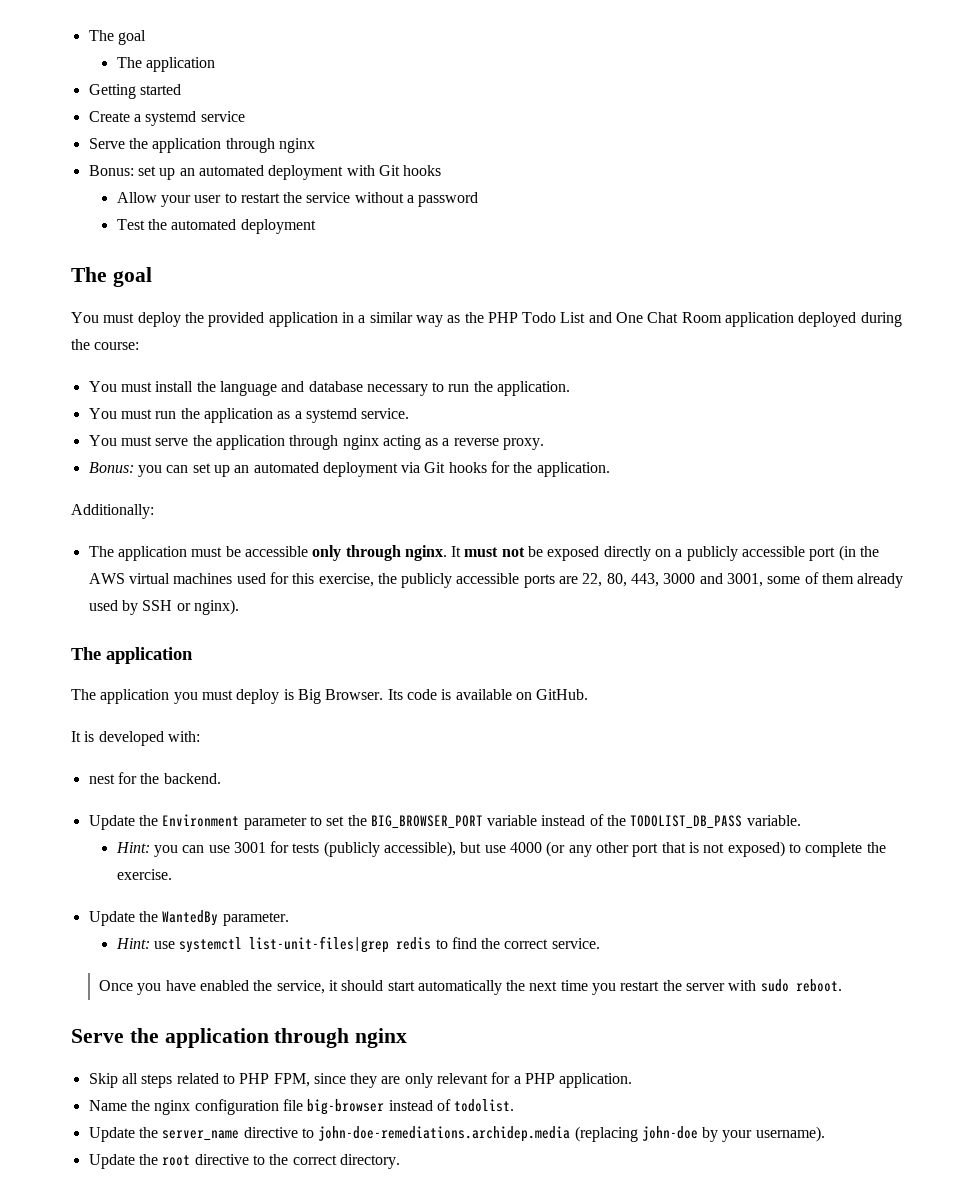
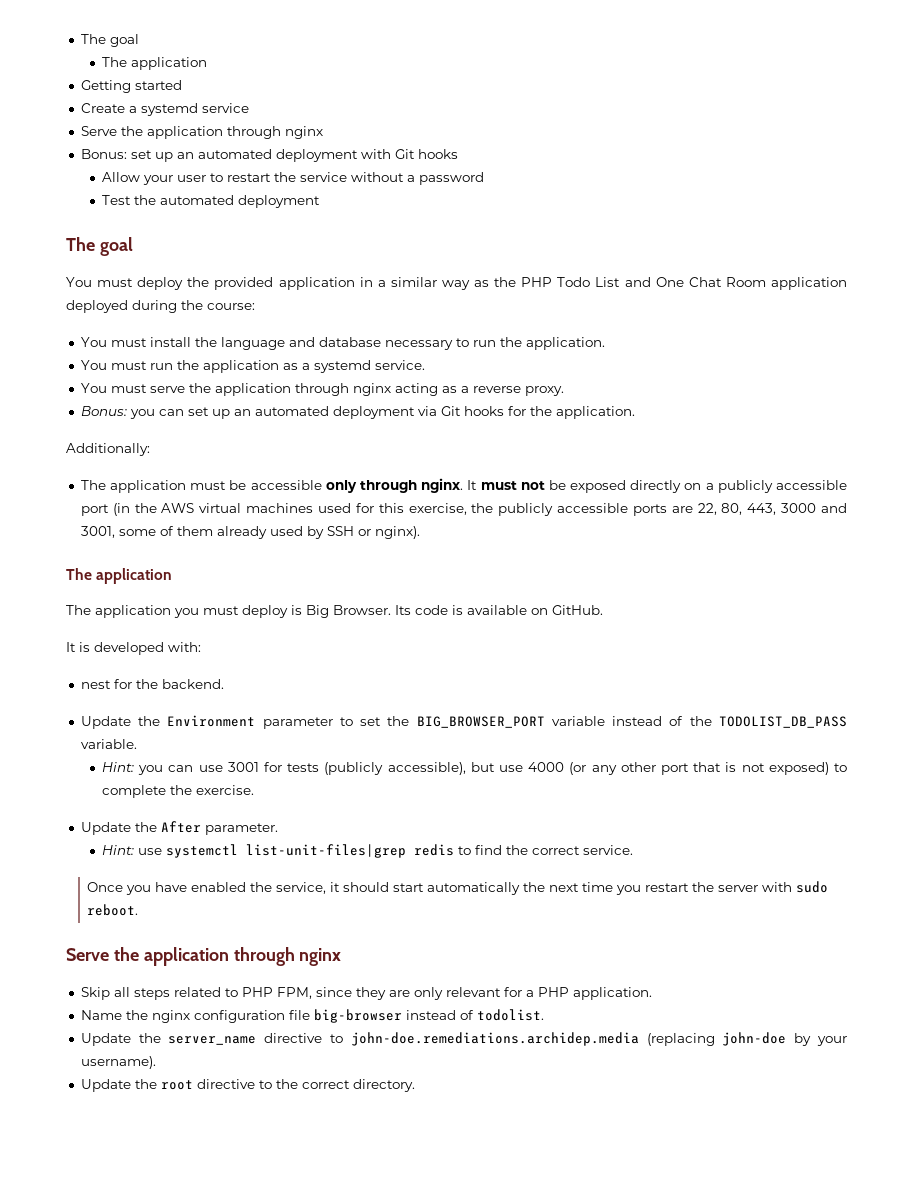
- Update the WantedBy parameter.
+ Update the After parameter.
- Update the server_name directive to john-doe-remediations.archidep.media (replacing john-doe by your username).
+ Update the server_name directive to john-doe.remediations.archidep.media (replacing john-doe by your username).

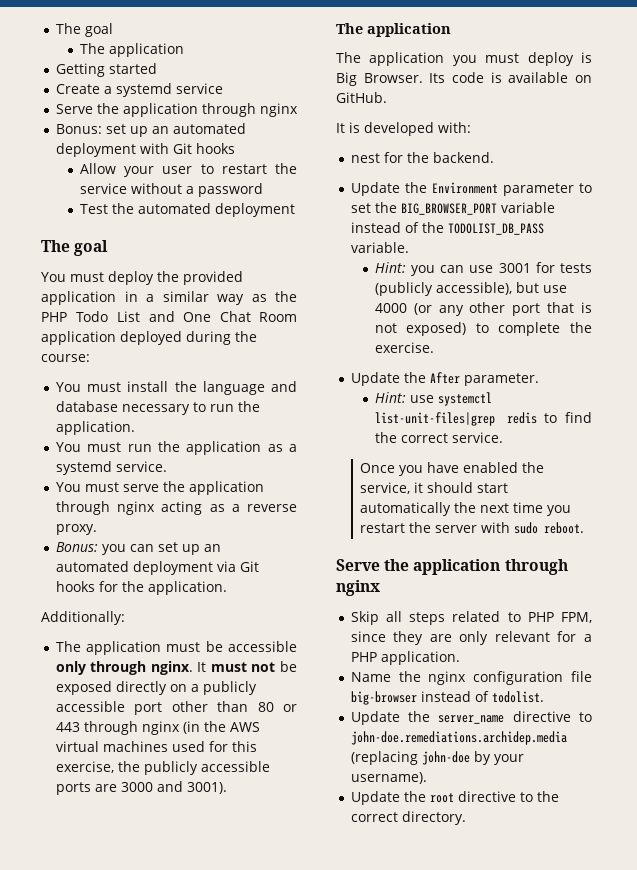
- It must not be exposed directly on a publicly accessible port (in the AWS virtual machines used for this exercise, the publicly accessible ports are 22, 80, 443, 3000 and 3001, some of them already used by SSH or nginx).
+ It must not be exposed directly on a publicly accessible port other than 80 or 443 through nginx (in the AWS virtual machines used for this exercise, the publicly accessible ports are 3000 and 3001).

